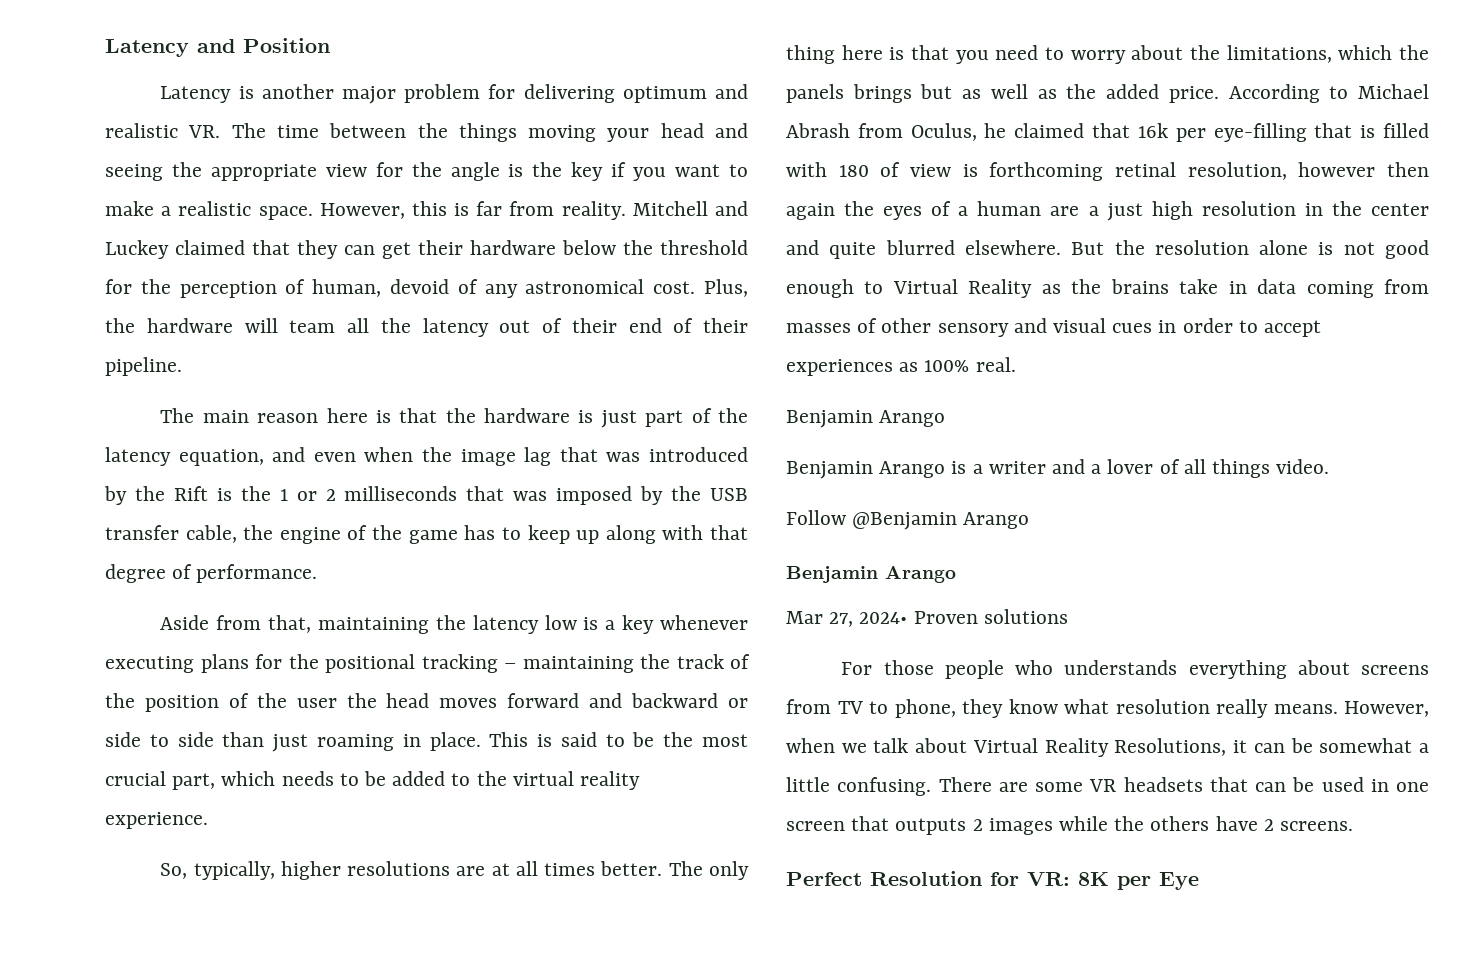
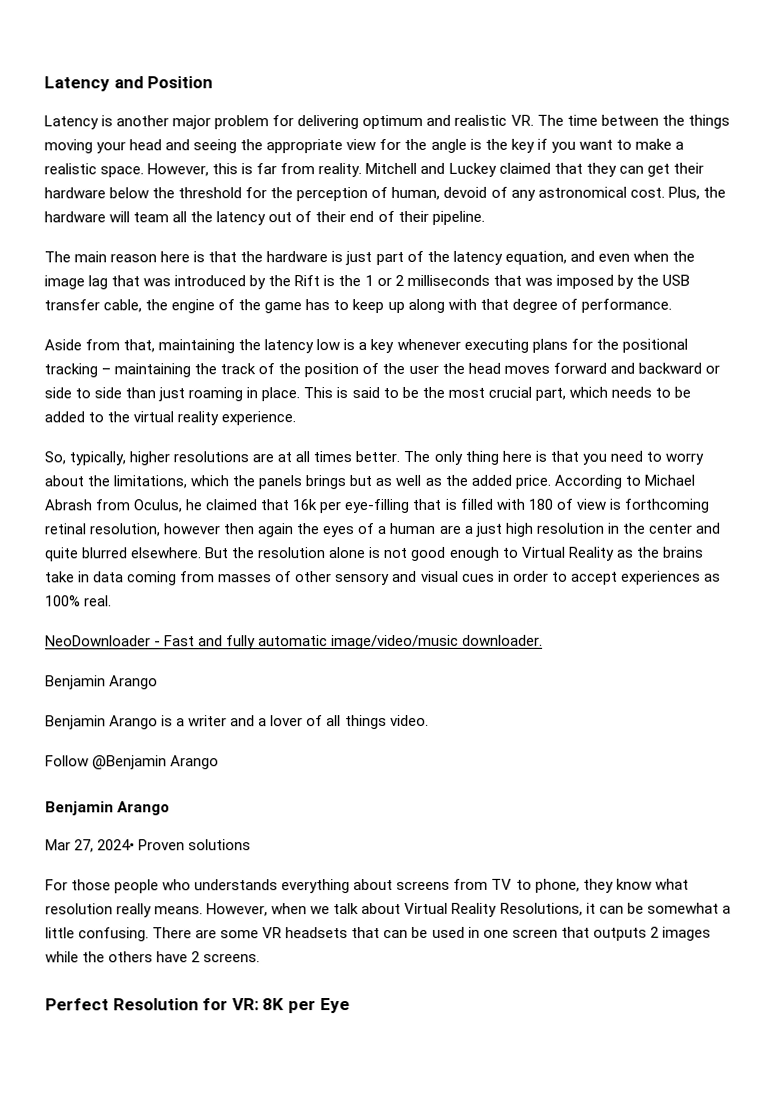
+ NeoDownloader - Fast and fully automatic image/video/music downloader.

